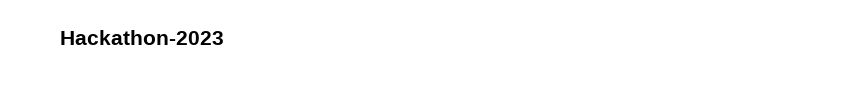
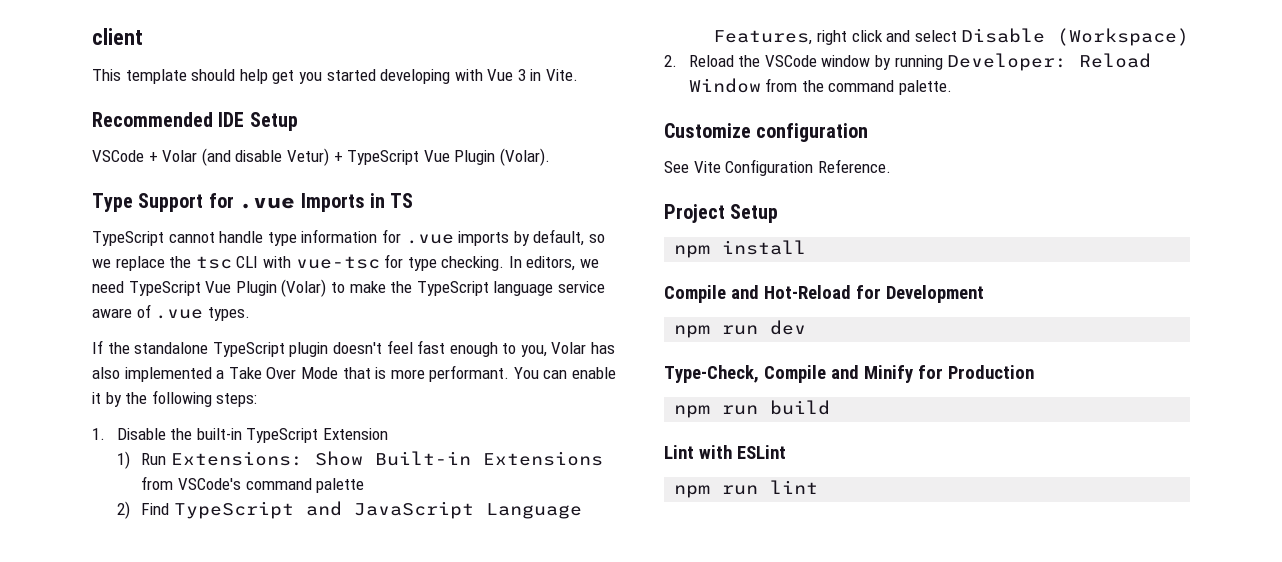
- Hackathon-2023
+ client
+ This template should help get you started developing with Vue 3 in Vite.
+ Recommended IDE Setup
+ VSCode + Volar (and disable Vetur) + TypeScript Vue Plugin (Volar).
+ Type Support for .vue Imports in TS
+ TypeScript cannot handle type information for .vue imports by default, so we replace the tsc CLI with vue-tsc for type checking. In editors, we need TypeScript Vue Plugin (Volar) to make the TypeScript language service aware of .vue types.
+ If the standalone TypeScript plugin doesn't feel fast enough to you, Volar has also implemented a Take Over Mode that is more performant. You can enable it by the following steps:
+ 1. Disable the built-in TypeScript Extension
+ 1) Run Extensions: Show Built-in Extensions from VSCode's command palette
+ 2) Find TypeScript and JavaScript Language Features, right click and select Disable (Workspace)
+ 2. Reload the VSCode window by running Developer: Reload Window from the command palette.
+ Customize configuration
+ See Vite Configuration Reference.
+ Project Setup
+ npm install
+ Compile and Hot-Reload for Development
+ npm run dev
+ Type-Check, Compile and Minify for Production
+ npm run build
+ Lint with ESLint
+ npm run lint

